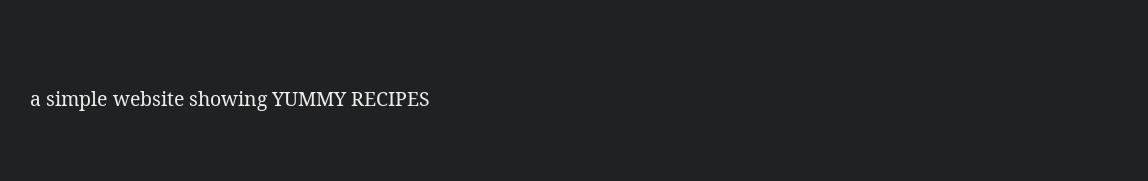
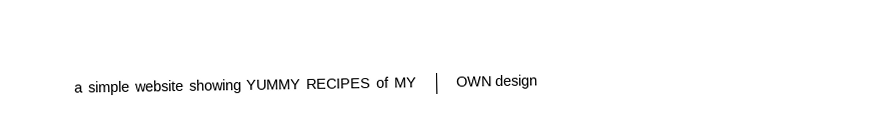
- a simple website showing YUMMY RECIPES
+ a simple website showing YUMMY RECIPES of MY OWN design

